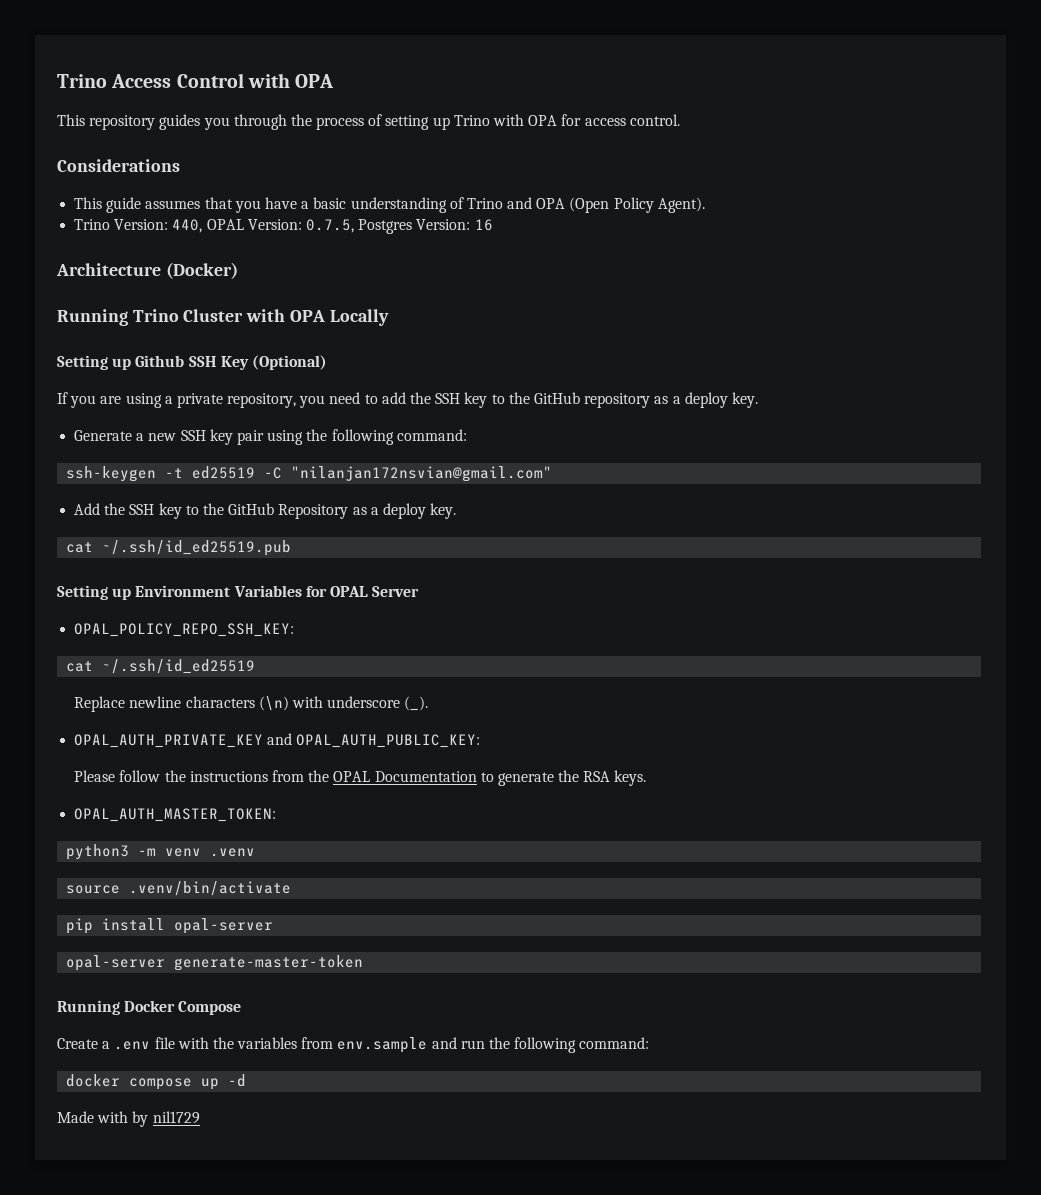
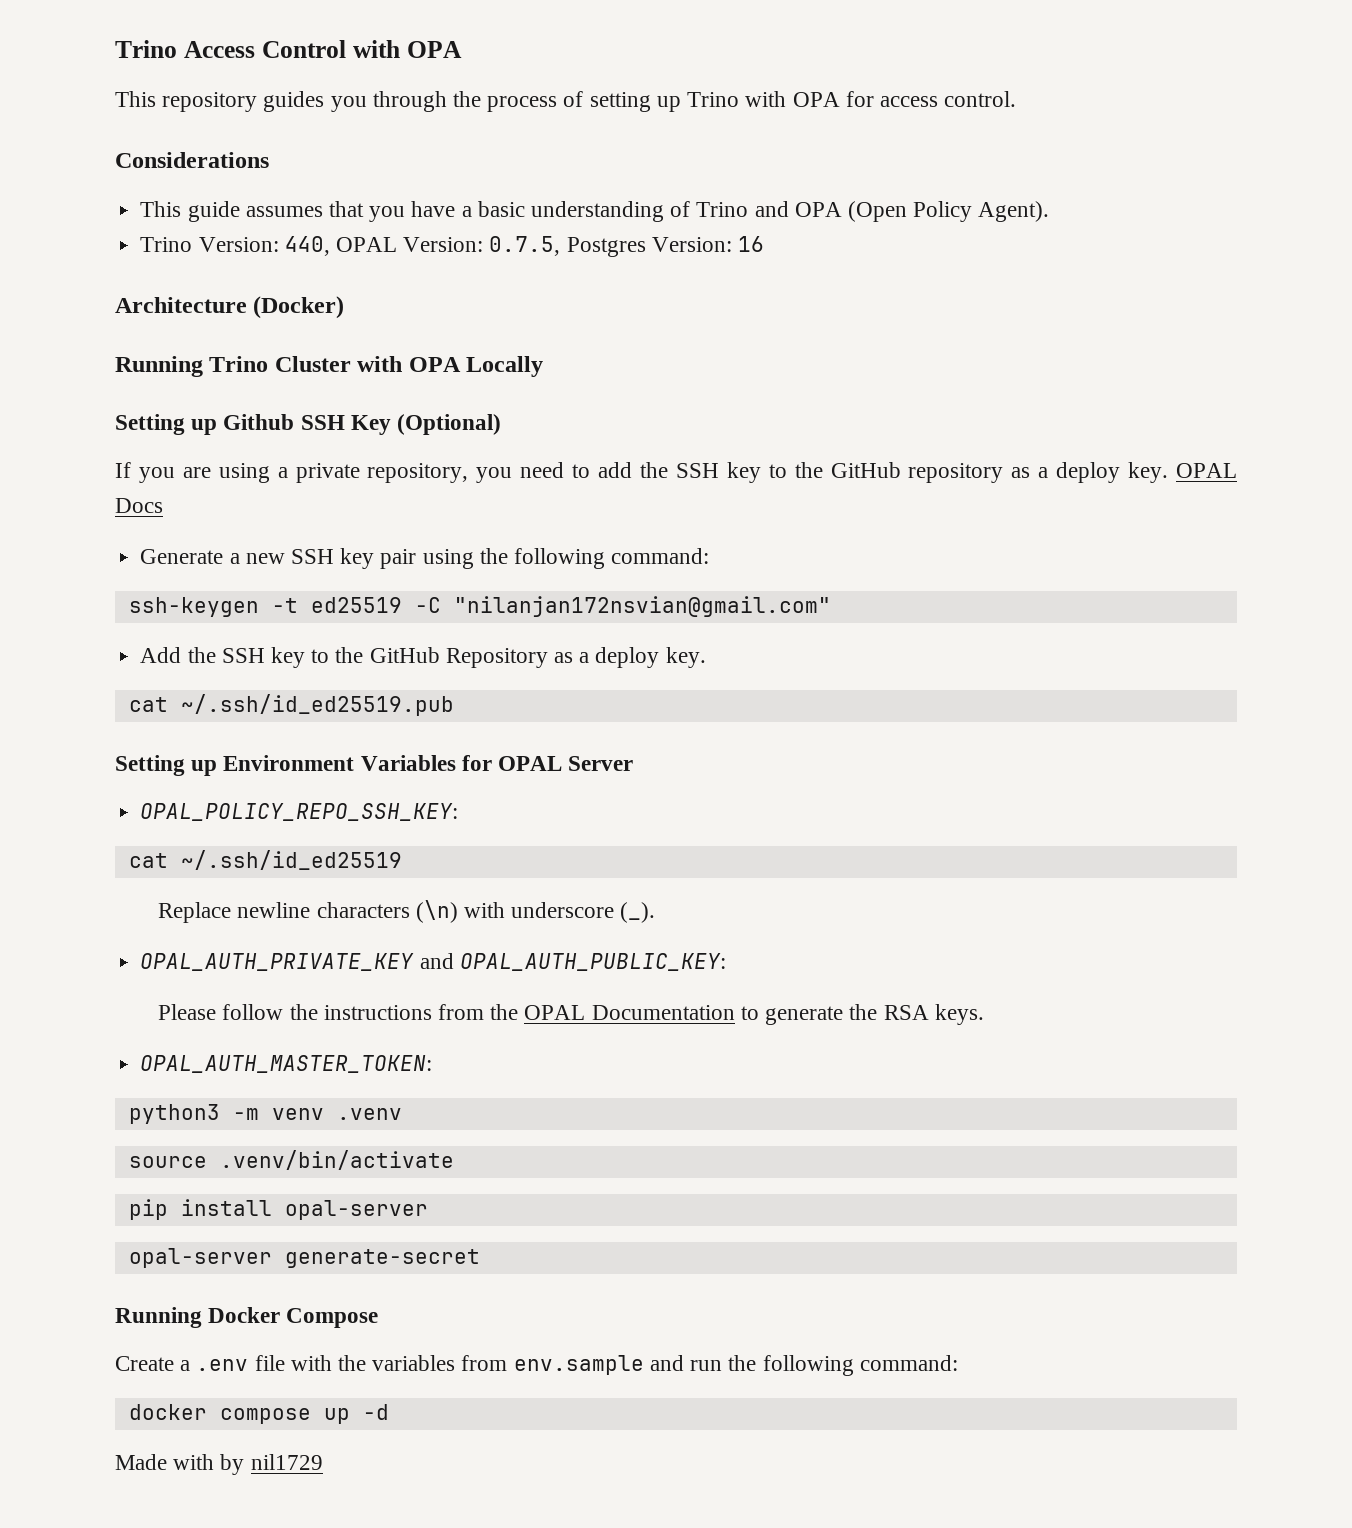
+ OPAL Docs
- opal-server generate-master-token
+ opal-server generate-secret

